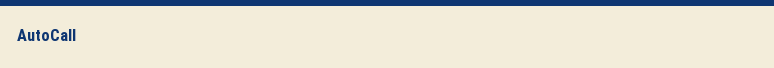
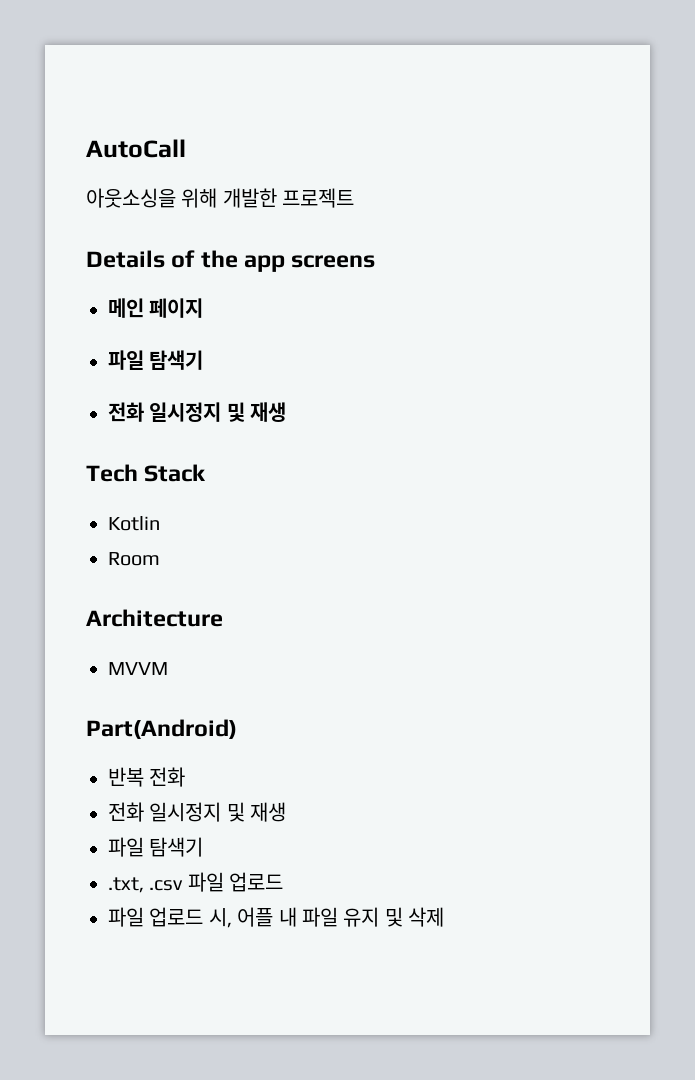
+ 아웃소싱을 위해 개발한 프로젝트
+ Details of the app screens
+ 메인 페이지
+ 파일 탐색기
+ 전화 일시정지 및 재생
+ Tech Stack
+ Kotlin
+ Room
+ Architecture
+ MVVM
+ Part(Android)
+ 반복 전화
+ 전화 일시정지 및 재생
+ 파일 탐색기
+ .txt, .csv 파일 업로드
+ 파일 업로드 시, 어플 내 파일 유지 및 삭제

